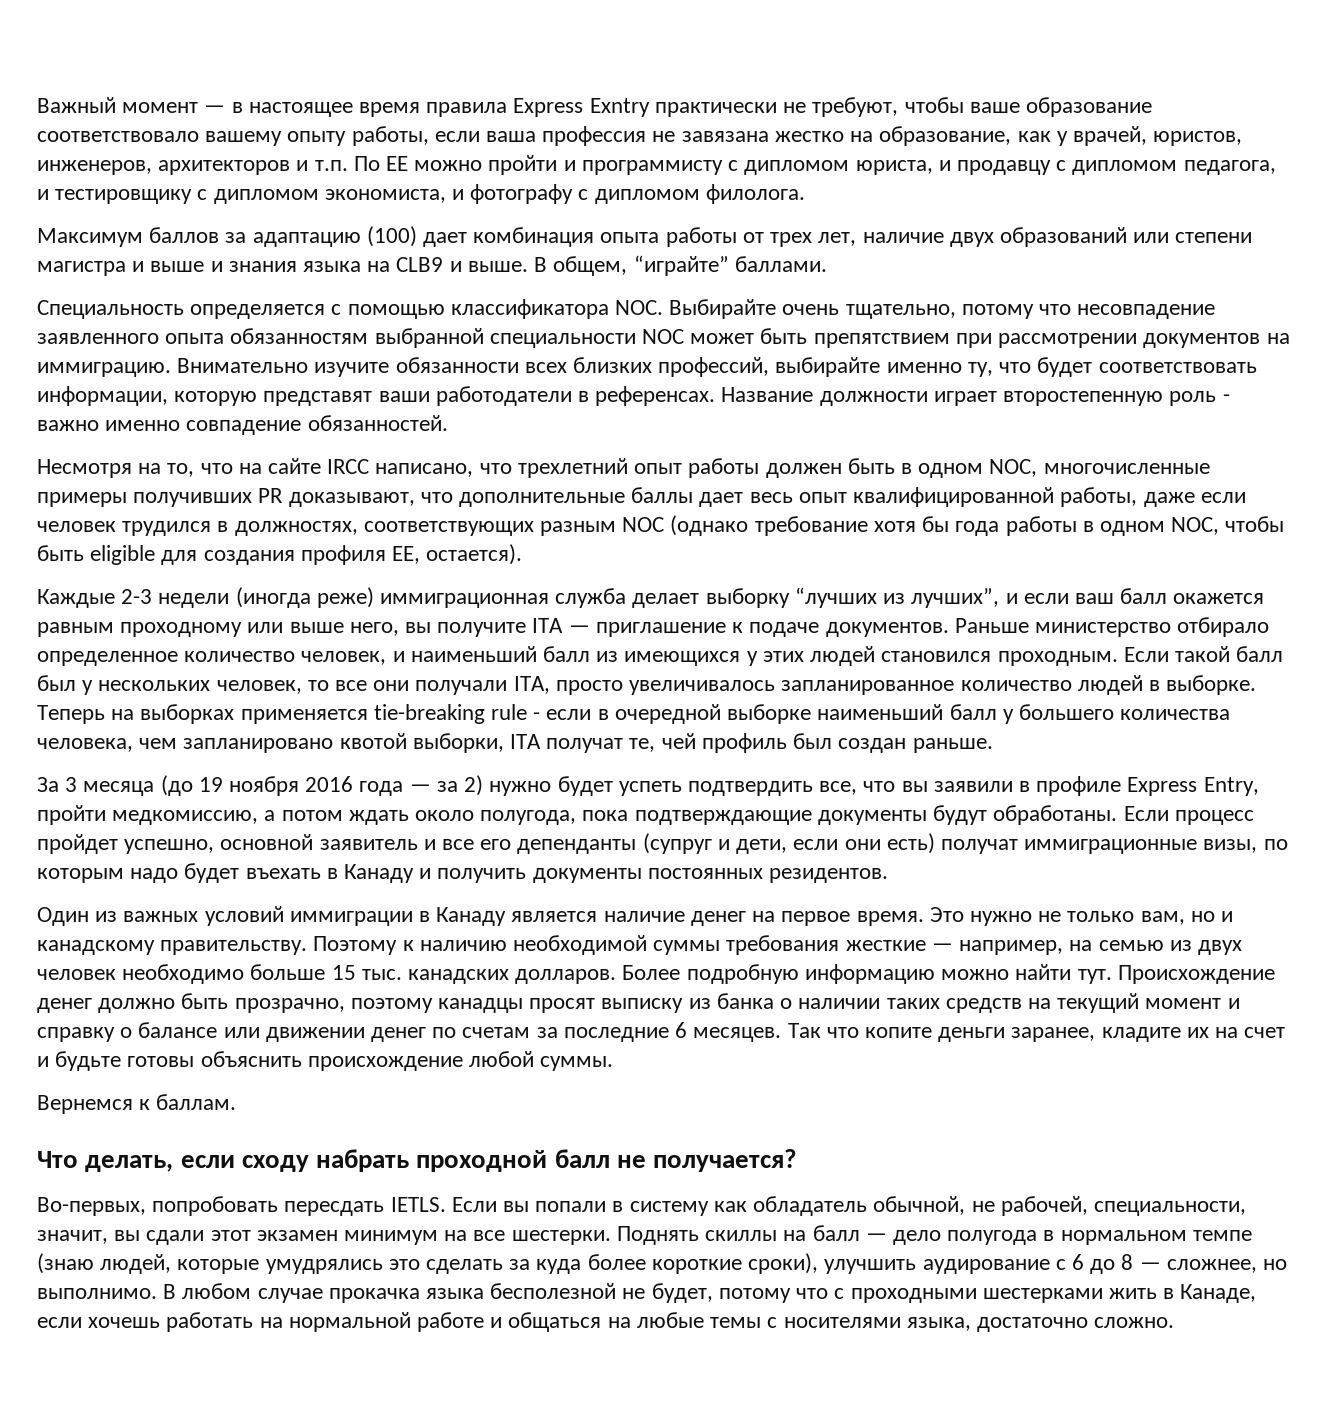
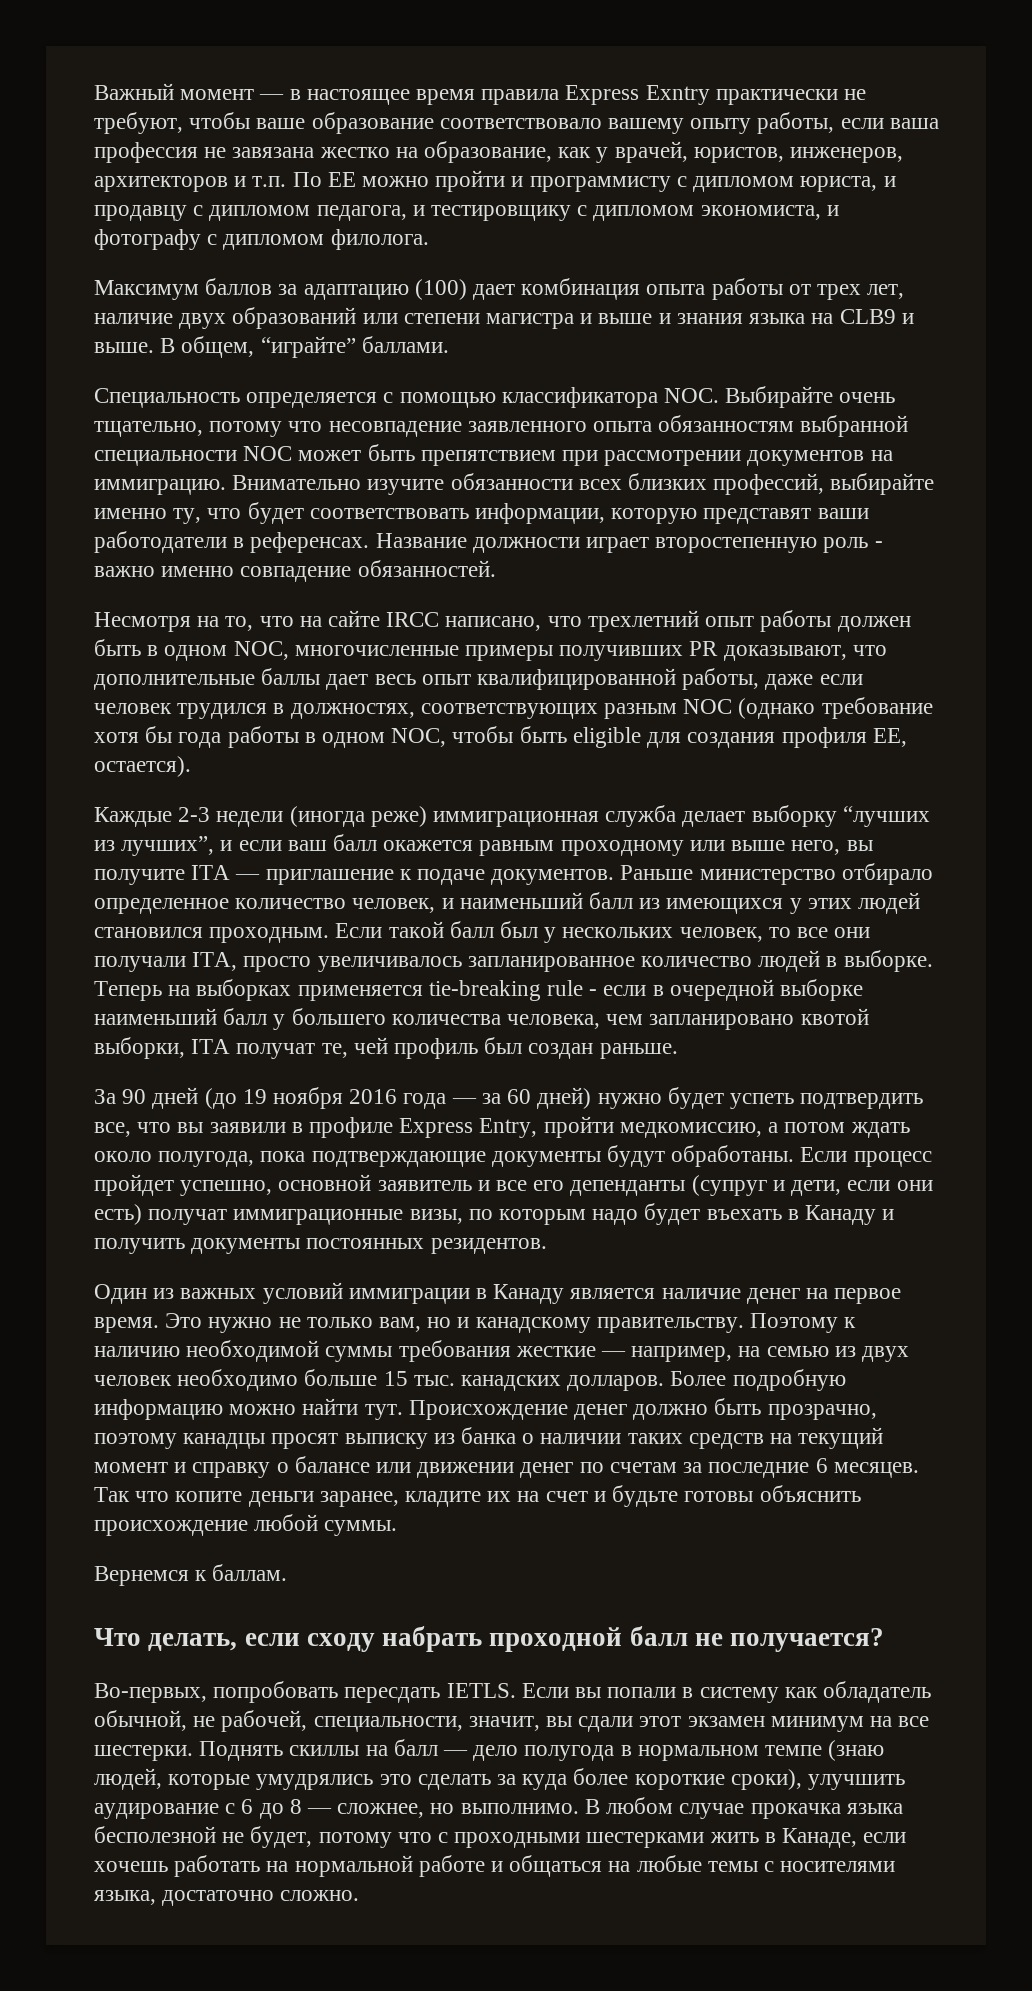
- За 3 месяца (до 19 ноября 2016 года — за 2) нужно будет успеть подтвердить все, что вы заявили в профиле Express Entry, пройти медкомиссию, а потом ждать около полугода, пока подтверждающие документы будут обработаны.
+ За 90 дней (до 19 ноября 2016 года — за 60 дней) нужно будет успеть подтвердить все, что вы заявили в профиле Express Entry, пройти медкомиссию, а потом ждать около полугода, пока подтверждающие документы будут обработаны.

